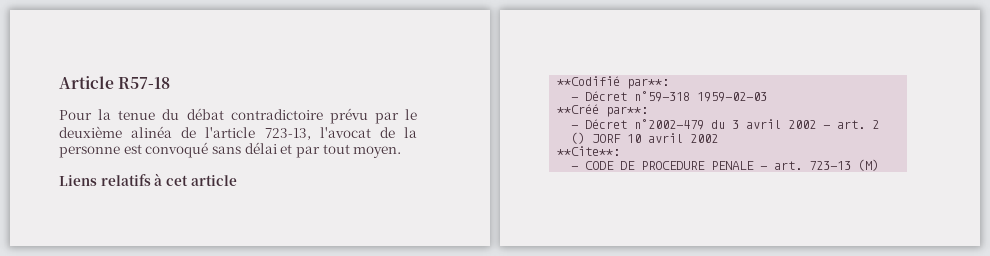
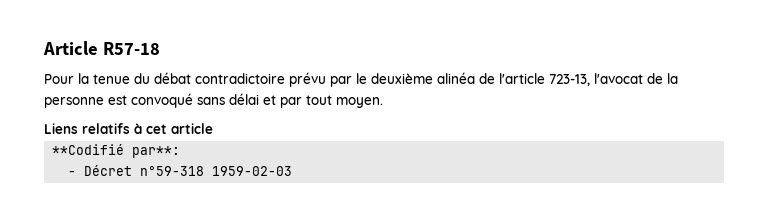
- **Créé par**:
- - Décret n°2002-479 du 3 avril 2002 - art. 2 () JORF 10 avril 2002
- **Cite**:
- - CODE DE PROCEDURE PENALE - art. 723-13 (M)

